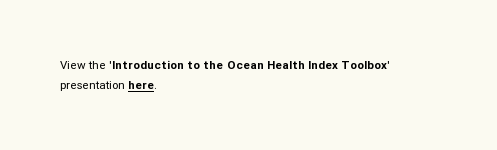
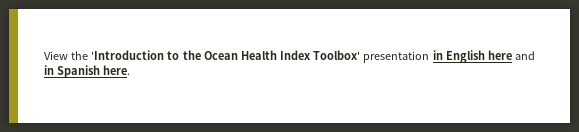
- View the 'Introduction to the Ocean Health Index Toolbox' presentation here.
+ View the 'Introduction to the Ocean Health Index Toolbox' presentation in English here and in Spanish here.

